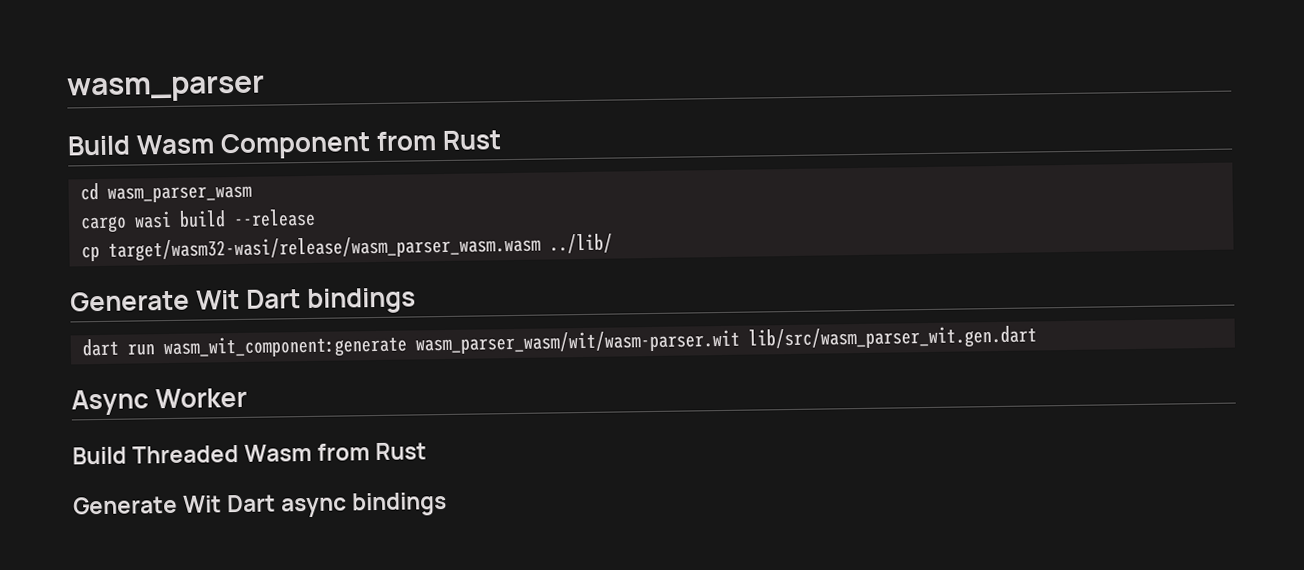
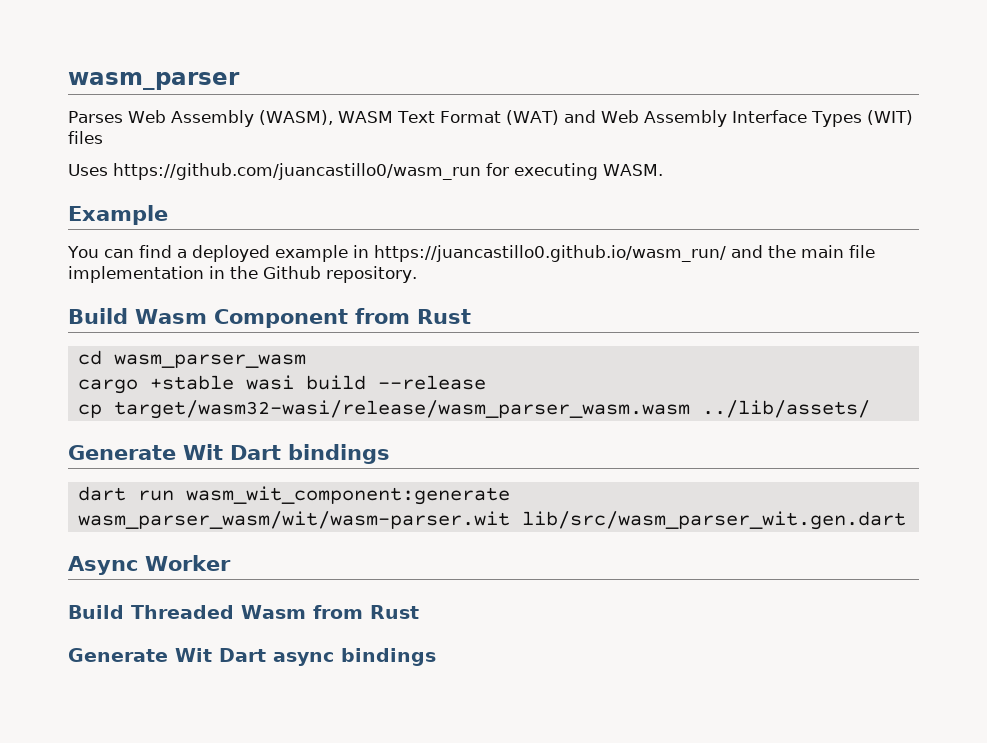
+ Parses Web Assembly (WASM), WASM Text Format (WAT) and Web Assembly Interface Types (WIT) files
+ Uses https://github.com/juancastillo0/wasm_run for executing WASM.
+ Example
+ You can find a deployed example in https://juancastillo0.github.io/wasm_run/ and the main file implementation in the Github repository.
- cargo wasi build --release
+ cargo +stable wasi build --release
- cp target/wasm32-wasi/release/wasm_parser_wasm.wasm ../lib/
+ cp target/wasm32-wasi/release/wasm_parser_wasm.wasm ../lib/assets/

